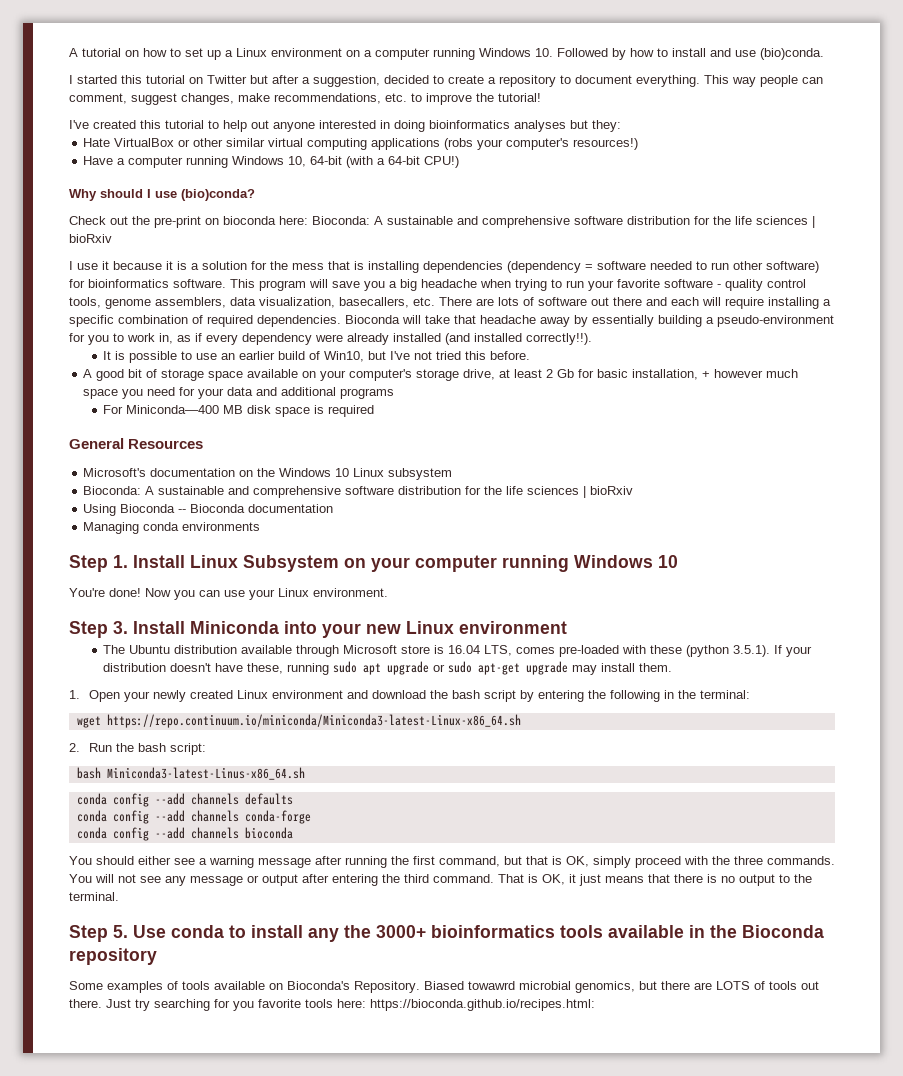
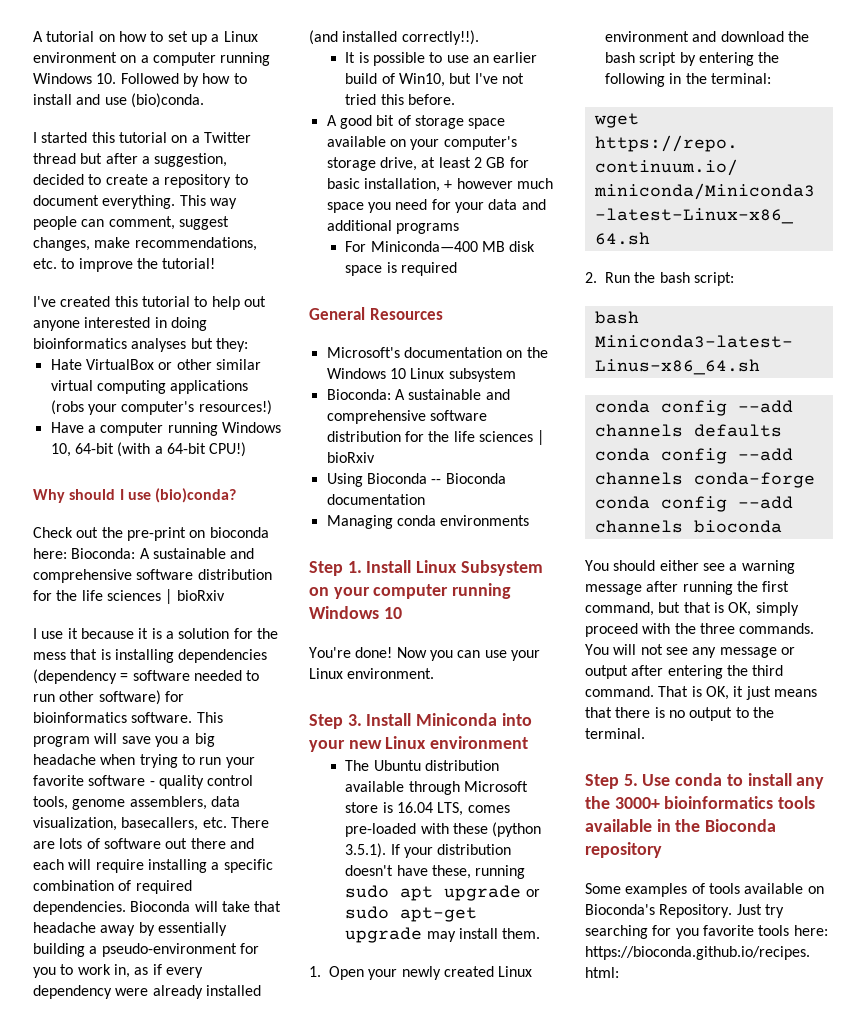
- I started this tutorial on Twitter but after a suggestion, decided to create a repository to document everything.
+ I started this tutorial on a Twitter thread but after a suggestion, decided to create a repository to document everything.
- A good bit of storage space available on your computer's storage drive, at least 2 Gb for basic installation, + however much space you need for your data and additional programs
+ A good bit of storage space available on your computer's storage drive, at least 2 GB for basic installation, + however much space you need for your data and additional programs
- Biased towawrd microbial genomics, but there are LOTS of tools out there.

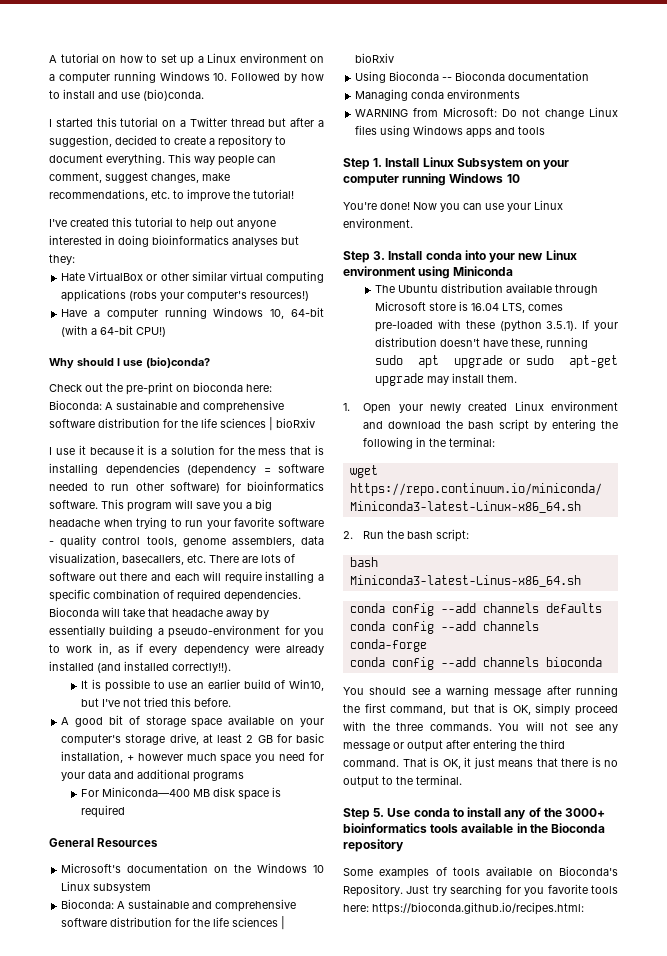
+ WARNING from Microsoft: Do not change Linux files using Windows apps and tools
- Step 3. Install Miniconda into your new Linux environment
+ Step 3. Install conda into your new Linux environment using Miniconda
- You should either see a warning message after running the first command, but that is OK, simply proceed with the three commands.
+ You should see a warning message after running the first command, but that is OK, simply proceed with the three commands.
- Step 5. Use conda to install any the 3000+ bioinformatics tools available in the Bioconda repository
+ Step 5. Use conda to install any of the 3000+ bioinformatics tools available in the Bioconda repository

